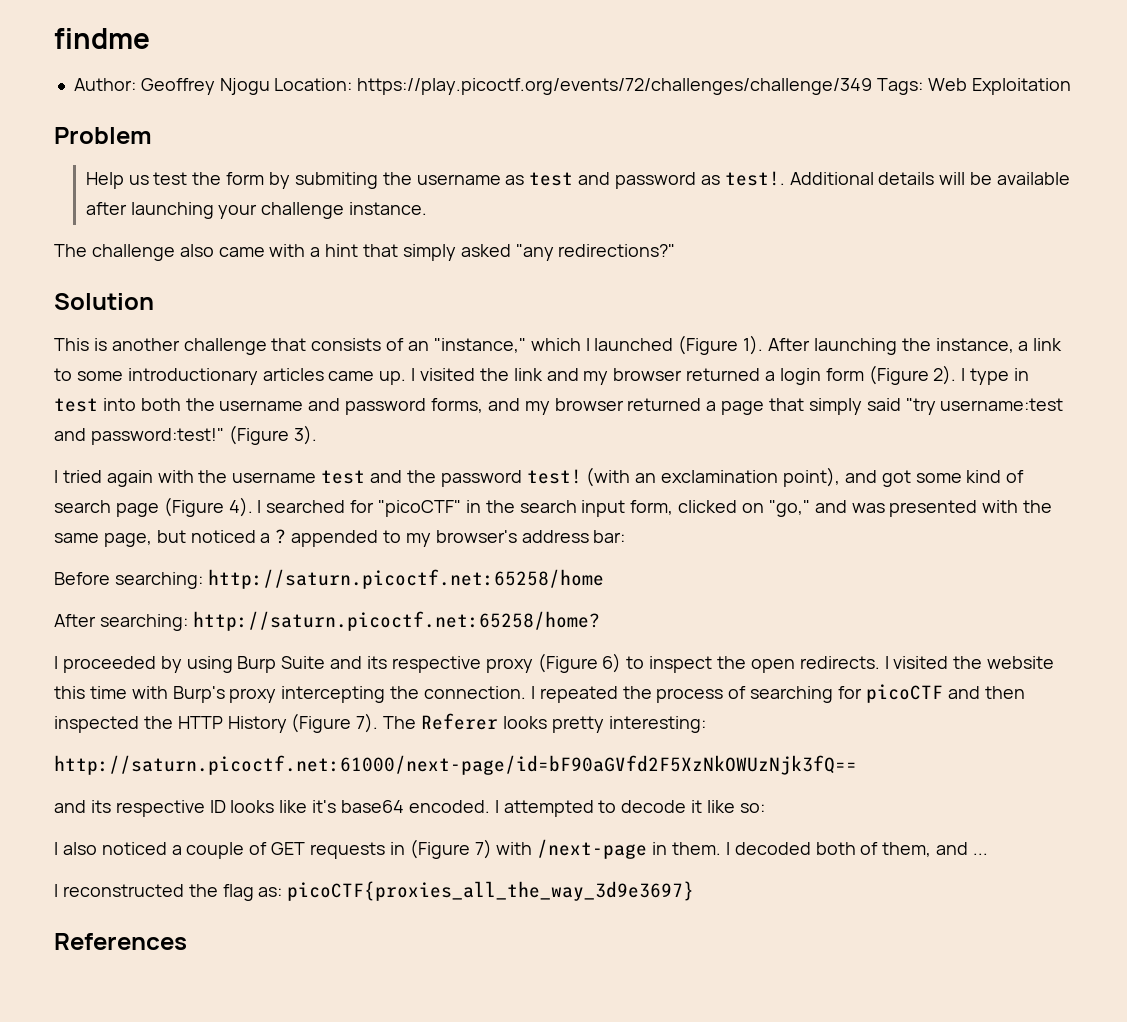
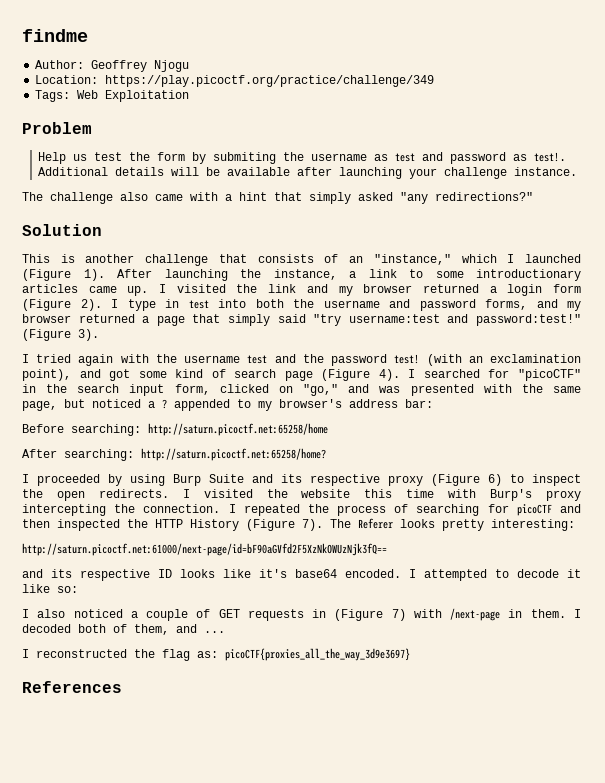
- Author: Geoffrey Njogu Location: https://play.picoctf.org/events/72/challenges/challenge/349 Tags: Web Exploitation
+ Author: Geoffrey Njogu
+ Location: https://play.picoctf.org/practice/challenge/349
+ Tags: Web Exploitation

